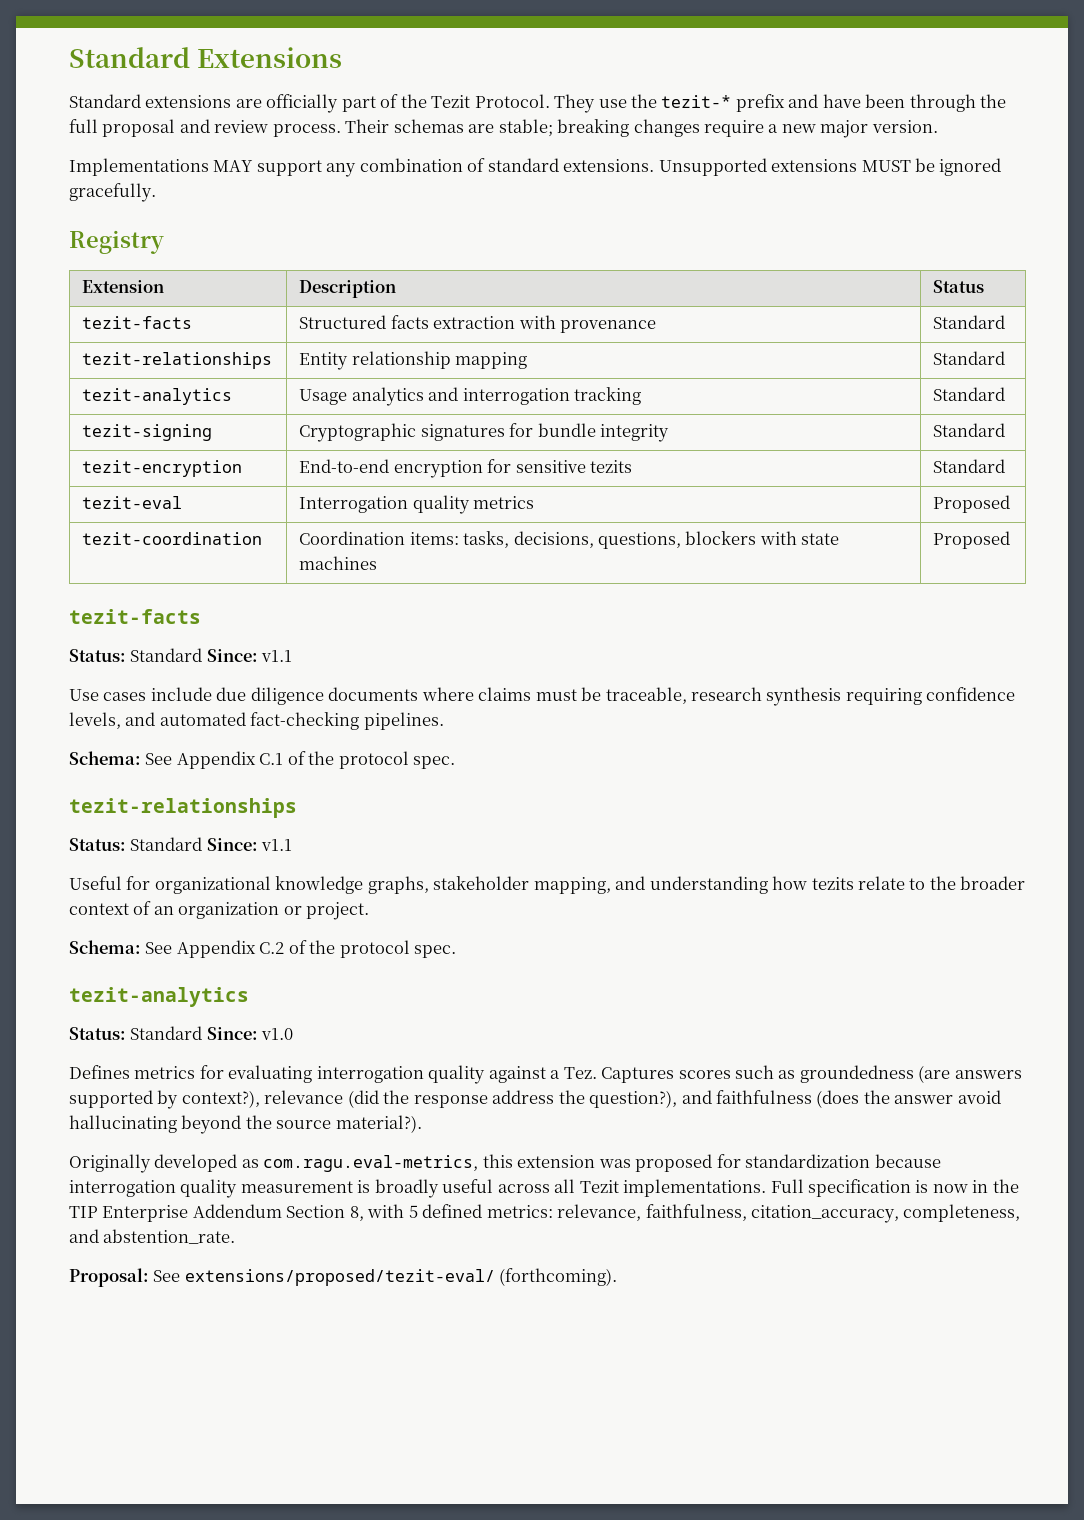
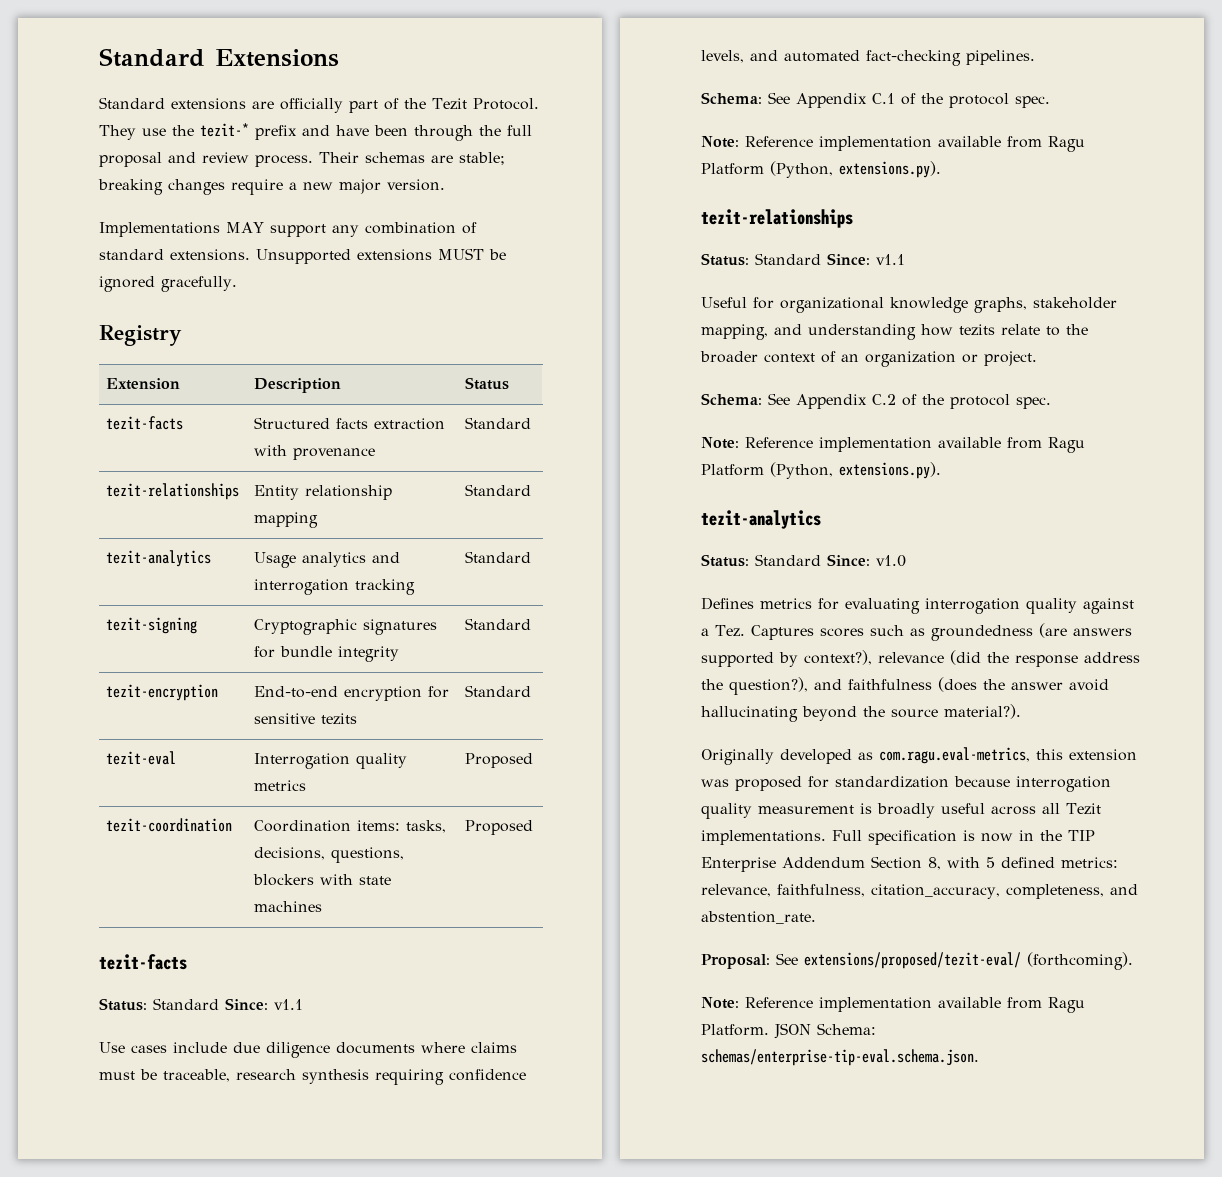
  Schema: See Appendix C.1 of the protocol spec.
+ Note: Reference implementation available from Ragu Platform (Python, extensions.py).
  Schema: See Appendix C.2 of the protocol spec.
+ Note: Reference implementation available from Ragu Platform (Python, extensions.py).
+ Note: Reference implementation available from Ragu Platform. JSON Schema: schemas/enterprise-tip-eval.schema.json.

